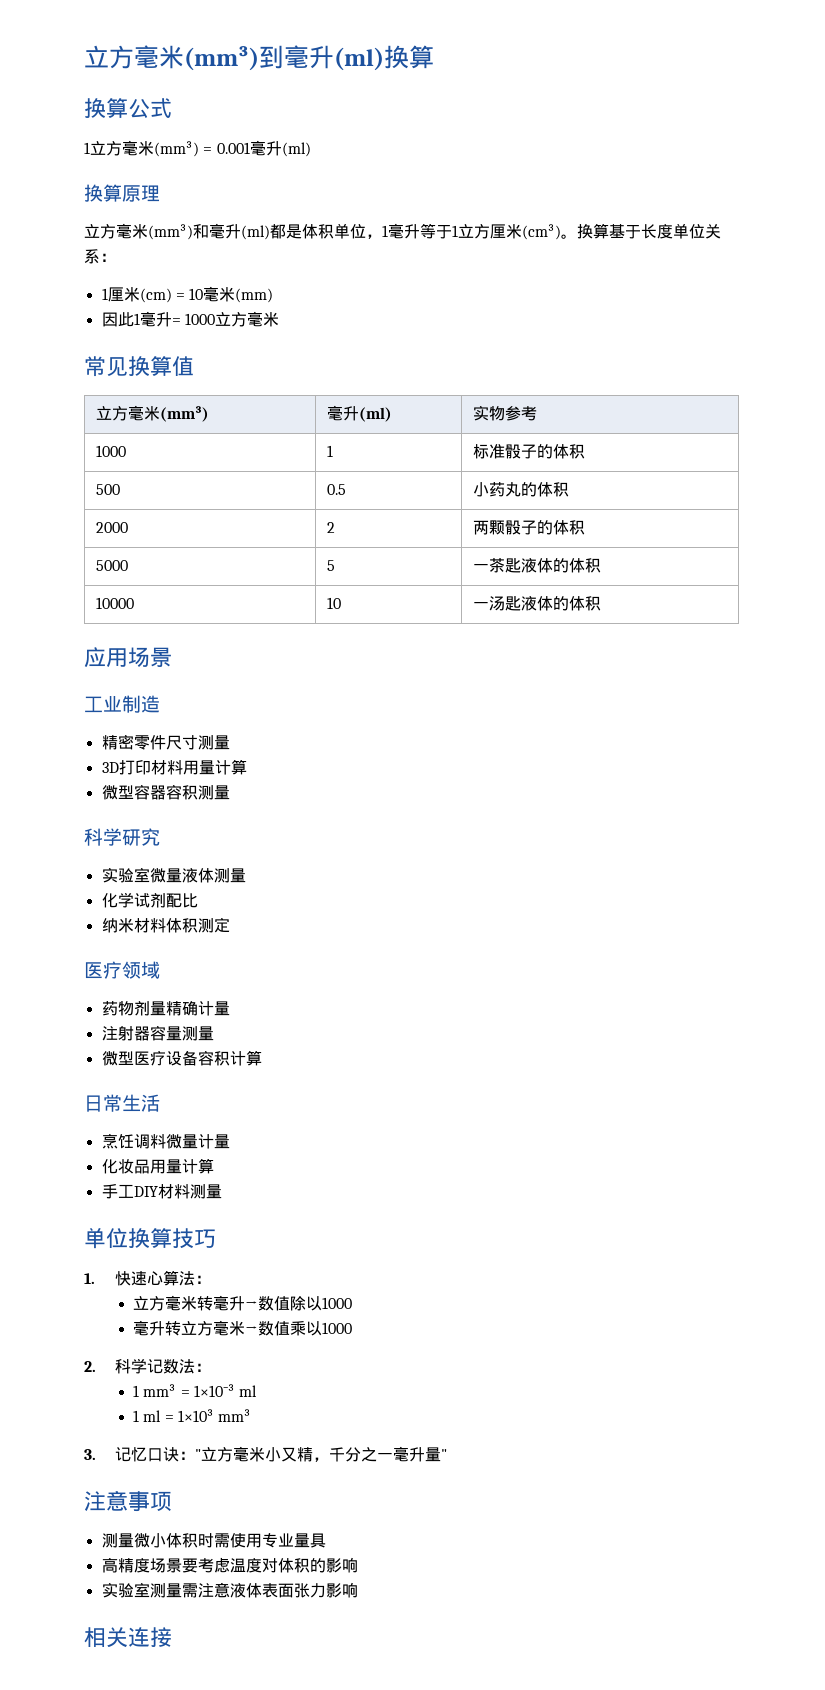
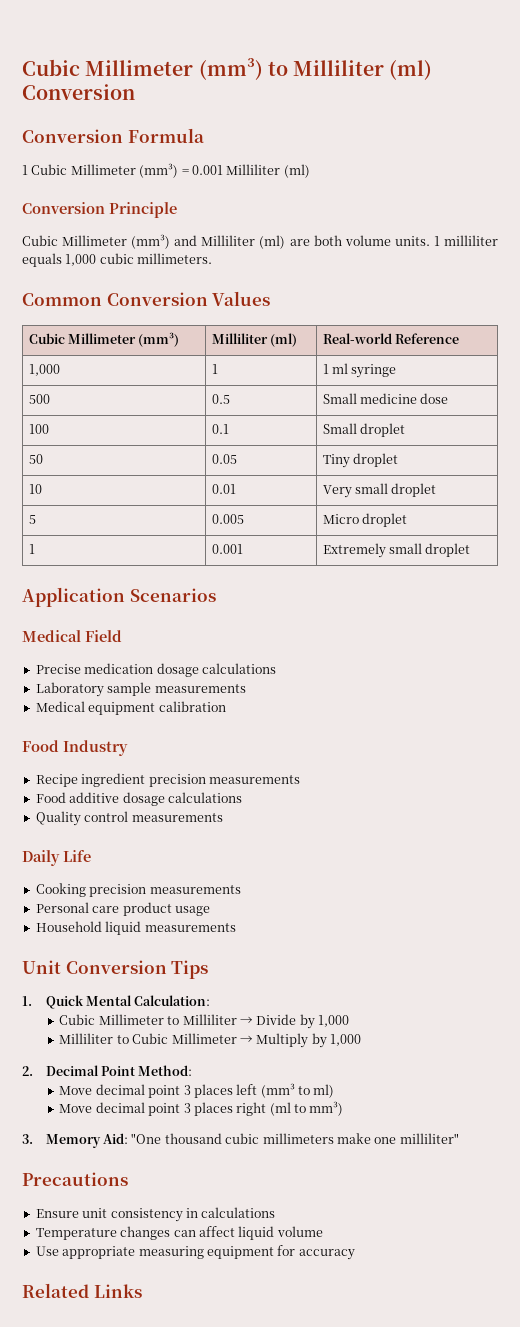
- 立方毫米(mm³)到毫升(ml)换算
- 换算公式
- 1立方毫米(mm³) = 0.001毫升(ml)
+ Cubic Millimeter (mm³) to Milliliter (ml) Conversion
+ Conversion Formula
+ 1 Cubic Millimeter (mm³) = 0.001 Milliliter (ml)
- 换算原理
- 立方毫米(mm³)和毫升(ml)都是体积单位，1毫升等于1立方厘米(cm³)。换算基于长度单位关系：
- 1厘米(cm) = 10毫米(mm)
- 因此1毫升= 1000立方毫米
- 常见换算值
- 立方毫米(mm³) | 毫升(ml) | 实物参考
- 1000 | 1 | 标准骰子的体积
- 500 | 0.5 | 小药丸的体积
- 2000 | 2 | 两颗骰子的体积
- 5000 | 5 | 一茶匙液体的体积
- 10000 | 10 | 一汤匙液体的体积
- 应用场景
- 工业制造
- 精密零件尺寸测量
- 3D打印材料用量计算
- 微型容器容积测量
- 科学研究
- 实验室微量液体测量
- 化学试剂配比
- 纳米材料体积测定
- 医疗领域
- 药物剂量精确计量
- 注射器容量测量
- 微型医疗设备容积计算
- 日常生活
- 烹饪调料微量计量
- 化妆品用量计算
- 手工DIY材料测量
- 单位换算技巧
- 1.快速心算法：
- 立方毫米转毫升→数值除以1000
- 毫升转立方毫米→数值乘以1000
- 2.科学记数法：
- 1 mm³ = 1×10⁻³ ml
- 1 ml = 1×10³ mm³
- 3.记忆口诀："立方毫米小又精，千分之一毫升量"
- 注意事项
- 测量微小体积时需使用专业量具
- 高精度场景要考虑温度对体积的影响
- 实验室测量需注意液体表面张力影响
- 相关连接
+ Conversion Principle
+ Cubic Millimeter (mm³) and Milliliter (ml) are both volume units. 1 milliliter equals 1,000 cubic millimeters.
+ Common Conversion Values
+ Cubic Millimeter (mm³) | Milliliter (ml) | Real-world Reference
+ 1,000 | 1 | 1 ml syringe
+ 500 | 0.5 | Small medicine dose
+ 100 | 0.1 | Small droplet
+ 50 | 0.05 | Tiny droplet
+ 10 | 0.01 | Very small droplet
+ 5 | 0.005 | Micro droplet
+ 1 | 0.001 | Extremely small droplet
+ Application Scenarios
+ Medical Field
+ Precise medication dosage calculations
+ Laboratory sample measurements
+ Medical equipment calibration
+ Food Industry
+ Recipe ingredient precision measurements
+ Food additive dosage calculations
+ Quality control measurements
+ Daily Life
+ Cooking precision measurements
+ Personal care product usage
+ Household liquid measurements
+ Unit Conversion Tips
+ 1. Quick Mental Calculation:
+ Cubic Millimeter to Milliliter → Divide by 1,000
+ Milliliter to Cubic Millimeter → Multiply by 1,000
+ 2. Decimal Point Method:
+ Move decimal point 3 places left (mm³ to ml)
+ Move decimal point 3 places right (ml to mm³)
+ 3. Memory Aid: "One thousand cubic millimeters make one milliliter"
+ Precautions
+ Ensure unit consistency in calculations
+ Temperature changes can affect liquid volume
+ Use appropriate measuring equipment for accuracy
+ Related Links

